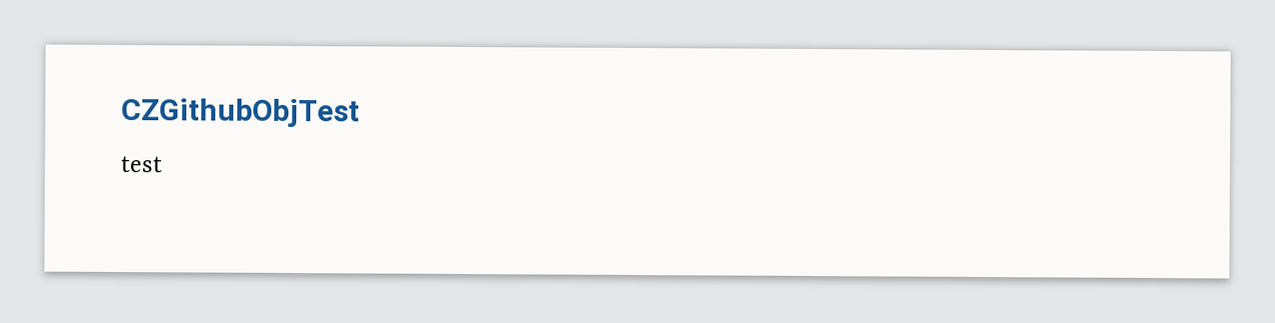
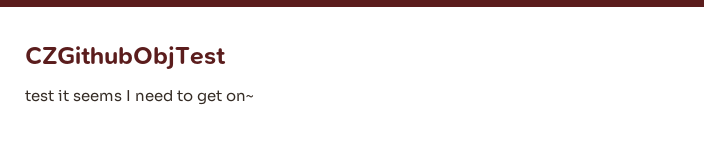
- test
+ test it seems I need to get on~

